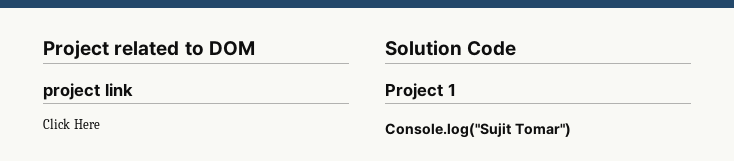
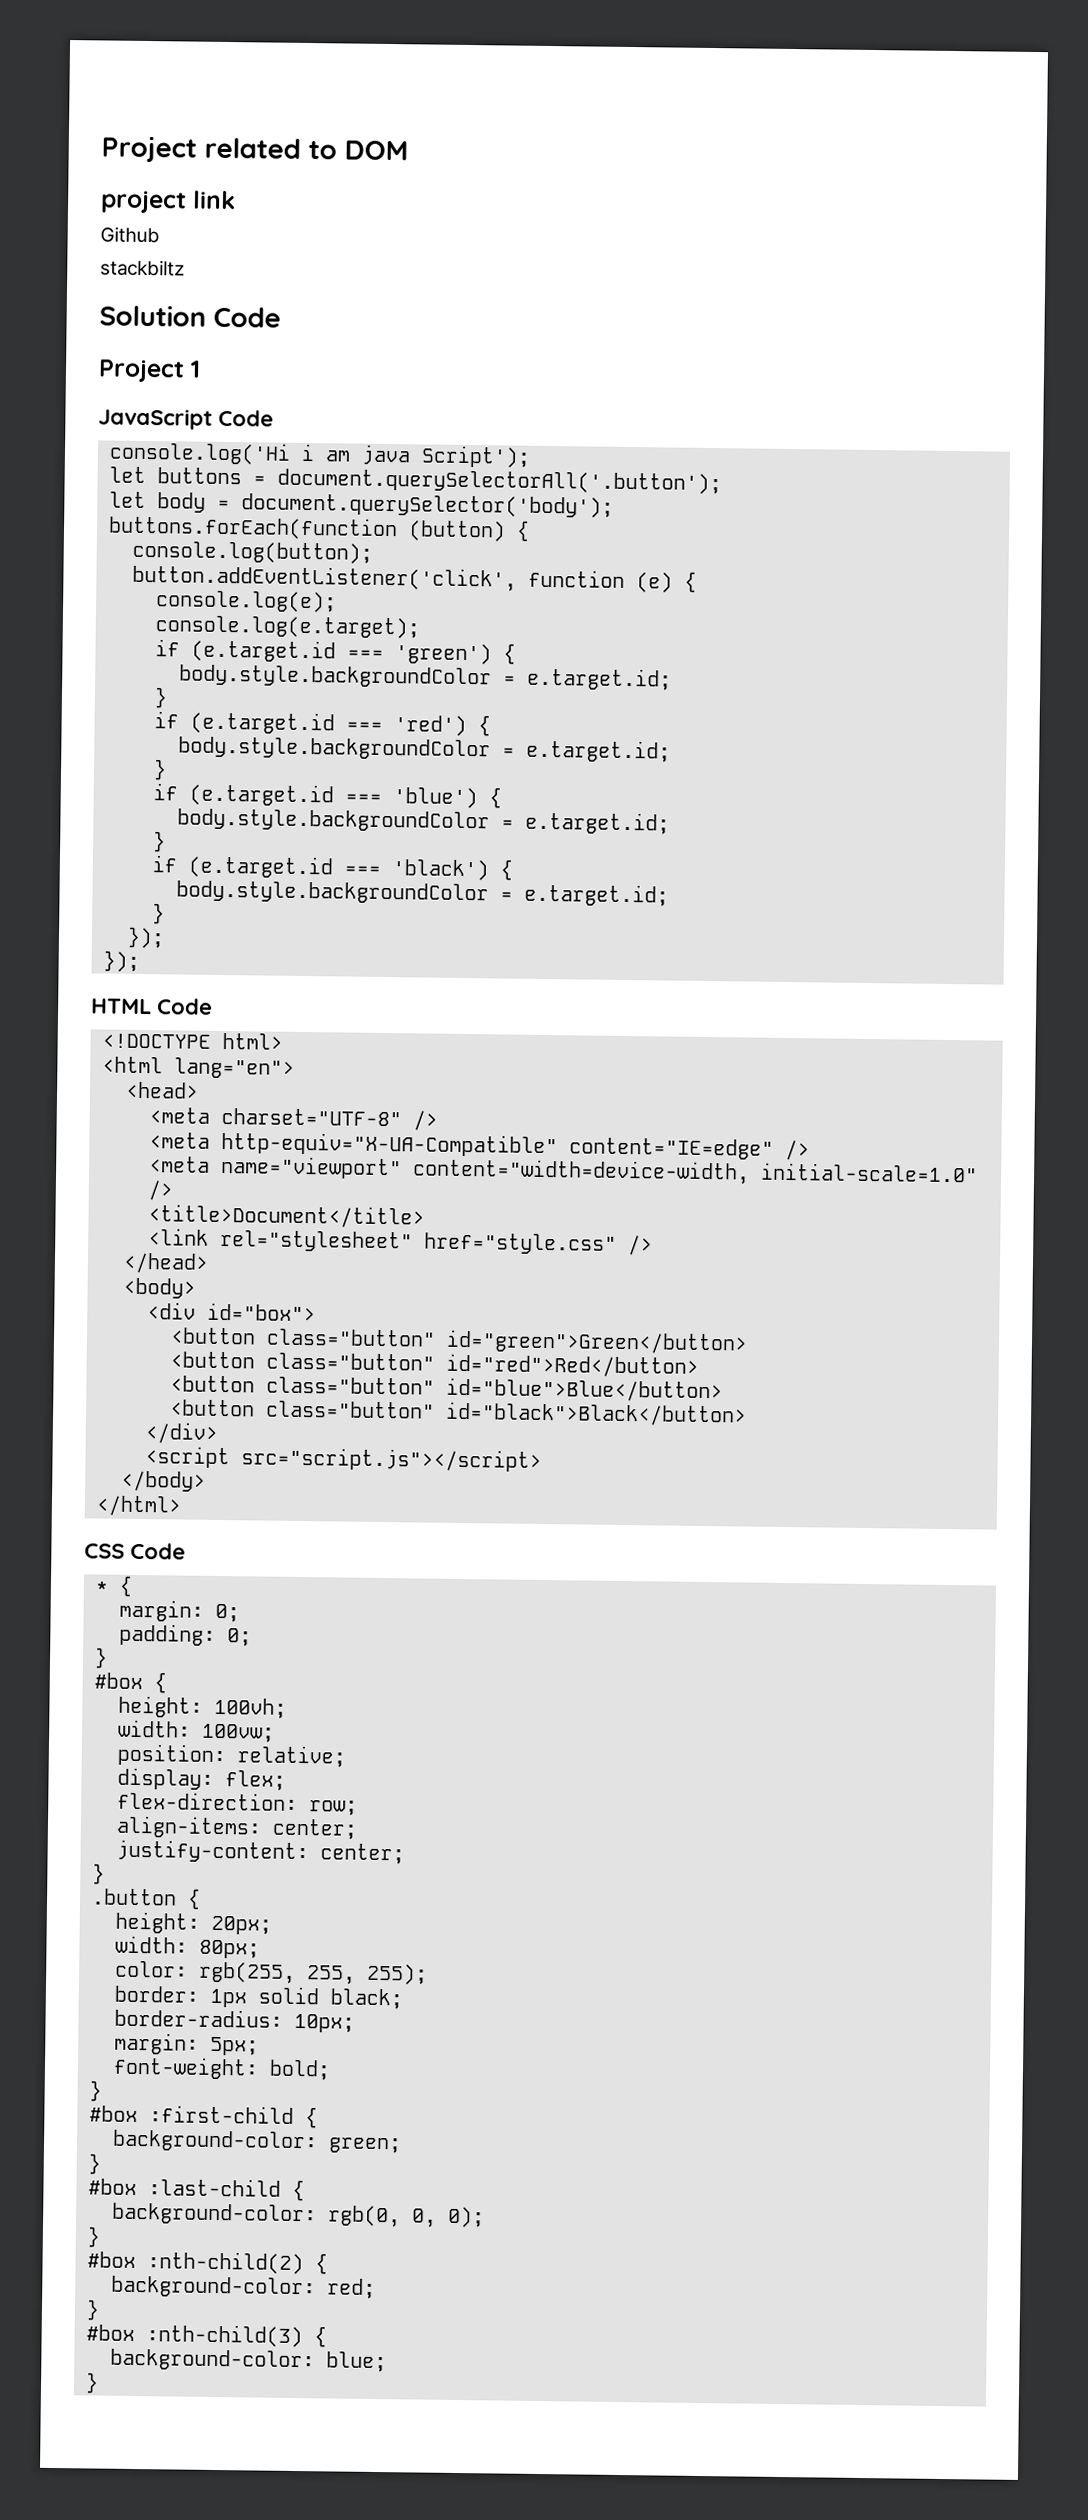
- Click Here
+ Github
+ stackbiltz
- Console.log("Sujit Tomar")
+ JavaScript Code
+ console.log('Hi i am java Script');
+ let buttons = document.querySelectorAll('.button');
+ let body = document.querySelector('body');
+ buttons.forEach(function (button) {
+ console.log(button);
+ button.addEventListener('click', function (e) {
+ console.log(e);
+ console.log(e.target);
+ if (e.target.id === 'green') {
+ body.style.backgroundColor = e.target.id;
+ }
+ if (e.target.id === 'red') {
+ body.style.backgroundColor = e.target.id;
+ }
+ if (e.target.id === 'blue') {
+ body.style.backgroundColor = e.target.id;
+ }
+ if (e.target.id === 'black') {
+ body.style.backgroundColor = e.target.id;
+ }
+ });
+ });
+ HTML Code
+ <!DOCTYPE html>
+ <html lang="en">
+ <head>
+ <meta charset="UTF-8" />
+ <meta http-equiv="X-UA-Compatible" content="IE=edge" />
+ <meta name="viewport" content="width=device-width, initial-scale=1.0" />
+ <title>Document</title>
+ <link rel="stylesheet" href="style.css" />
+ </head>
+ <body>
+ <div id="box">
+ <button class="button" id="green">Green</button>
+ <button class="button" id="red">Red</button>
+ <button class="button" id="blue">Blue</button>
+ <button class="button" id="black">Black</button>
+ </div>
+ <script src="script.js"></script>
+ </body>
+ </html>
+ CSS Code
+ * {
+ margin: 0;
+ padding: 0;
+ }
+ #box {
+ height: 100vh;
+ width: 100vw;
+ position: relative;
+ display: flex;
+ flex-direction: row;
+ align-items: center;
+ justify-content: center;
+ }
+ .button {
+ height: 20px;
+ width: 80px;
+ color: rgb(255, 255, 255);
+ border: 1px solid black;
+ border-radius: 10px;
+ margin: 5px;
+ font-weight: bold;
+ }
+ #box :first-child {
+ background-color: green;
+ }
+ #box :last-child {
+ background-color: rgb(0, 0, 0);
+ }
+ #box :nth-child(2) {
+ background-color: red;
+ }
+ #box :nth-child(3) {
+ background-color: blue;
+ }

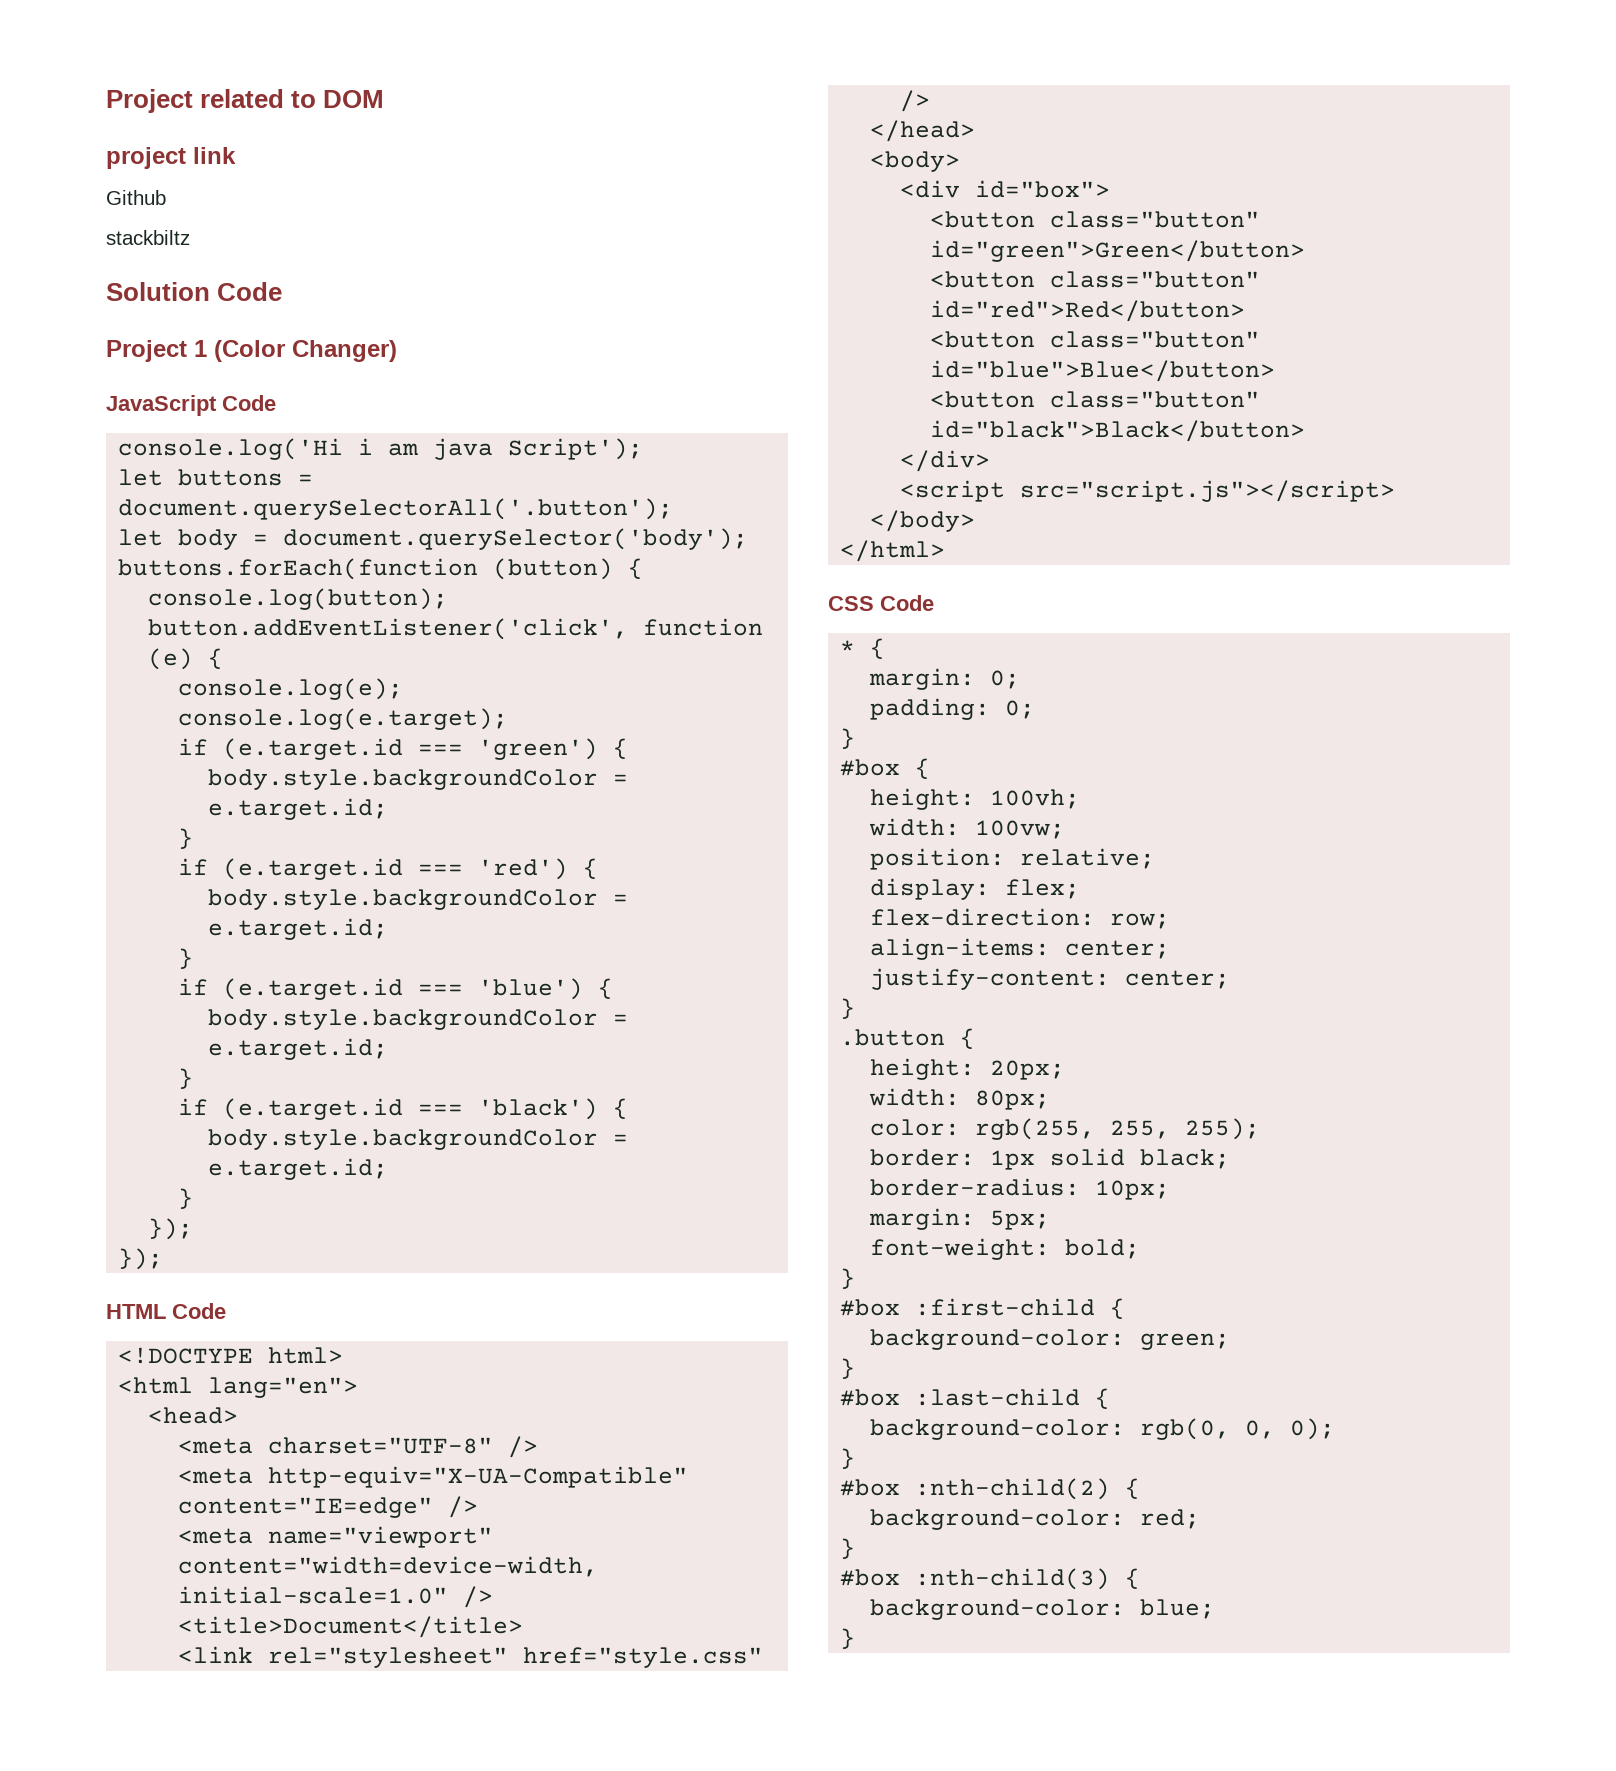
- Project 1
+ Project 1 (Color Changer)

